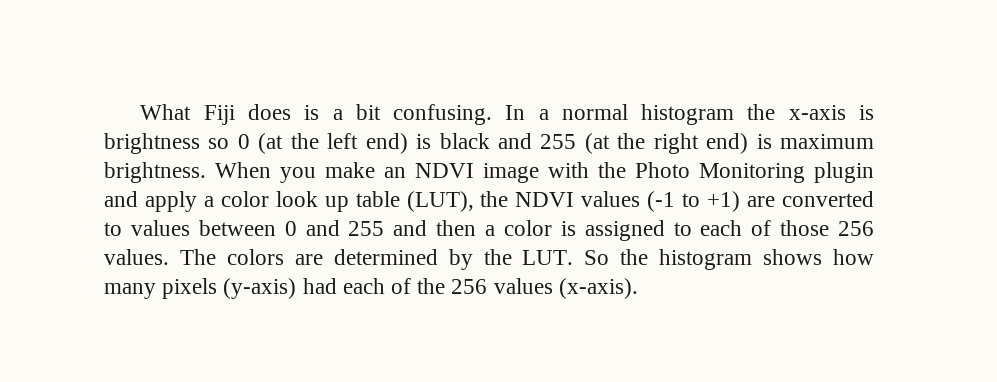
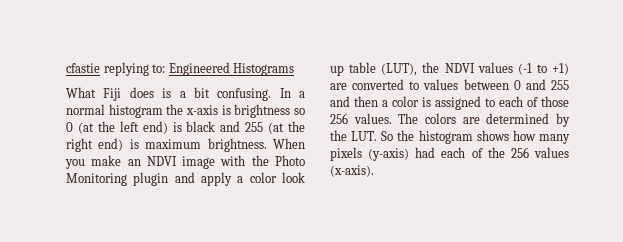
+ cfastie replying to: Engineered Histograms

